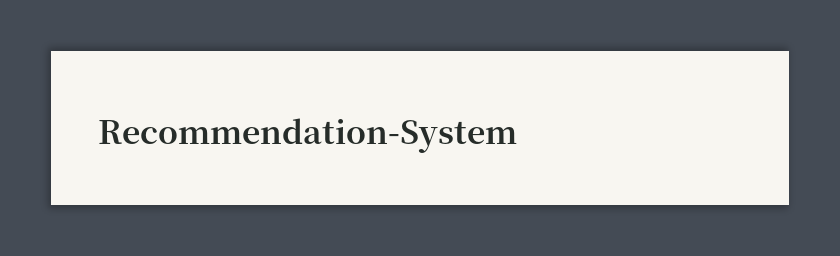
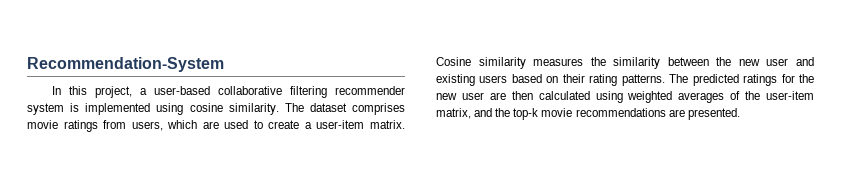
+ In this project, a user-based collaborative filtering recommender system is implemented using cosine similarity. The dataset comprises movie ratings from users, which are used to create a user-item matrix. Cosine similarity measures the similarity between the new user and existing users based on their rating patterns. The predicted ratings for the new user are then calculated using weighted averages of the user-item matrix, and the top-k movie recommendations are presented.

